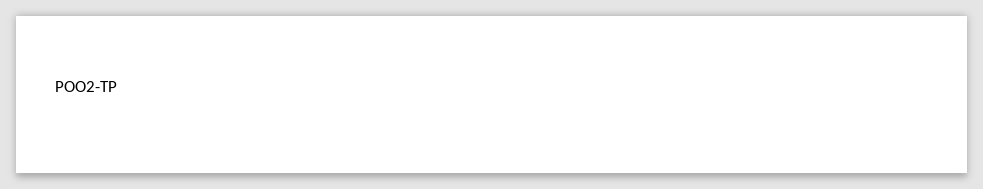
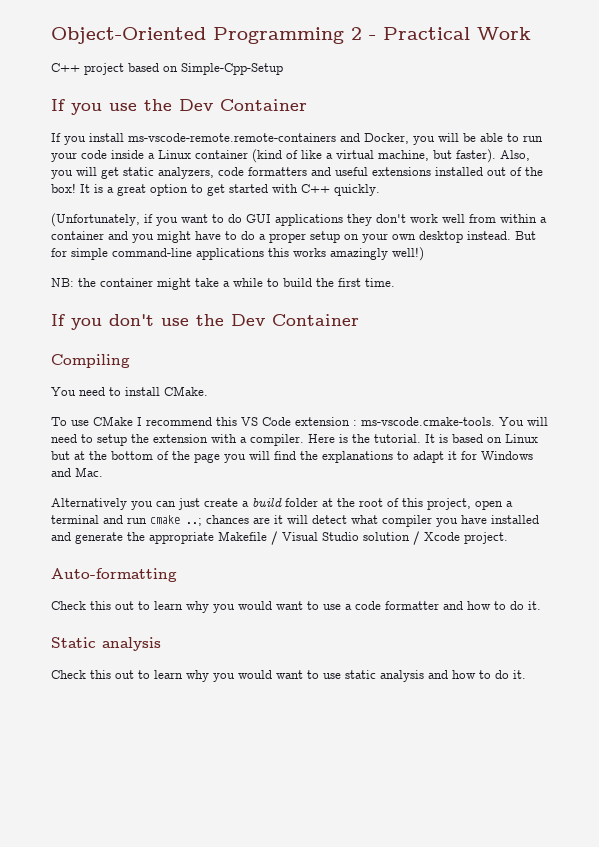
- POO2-TP
+ Object-Oriented Programming 2 - Practical Work
+ C++ project based on Simple-Cpp-Setup
+ If you use the Dev Container
+ If you install ms-vscode-remote.remote-containers and Docker, you will be able to run your code inside a Linux container (kind of like a virtual machine, but faster). Also, you will get static analyzers, code formatters and useful extensions installed out of the box! It is a great option to get started with C++ quickly.
+ (Unfortunately, if you want to do GUI applications they don't work well from within a container and you might have to do a proper setup on your own desktop instead. But for simple command-line applications this works amazingly well!)
+ NB: the container might take a while to build the first time.
+ If you don't use the Dev Container
+ Compiling
+ You need to install CMake.
+ To use CMake I recommend this VS Code extension : ms-vscode.cmake-tools. You will need to setup the extension with a compiler. Here is the tutorial. It is based on Linux but at the bottom of the page you will find the explanations to adapt it for Windows and Mac.
+ Alternatively you can just create a build folder at the root of this project, open a terminal and run cmake ..; chances are it will detect what compiler you have installed and generate the appropriate Makefile / Visual Studio solution / Xcode project.
+ Auto-formatting
+ Check this out to learn why you would want to use a code formatter and how to do it.
+ Static analysis
+ Check this out to learn why you would want to use static analysis and how to do it.

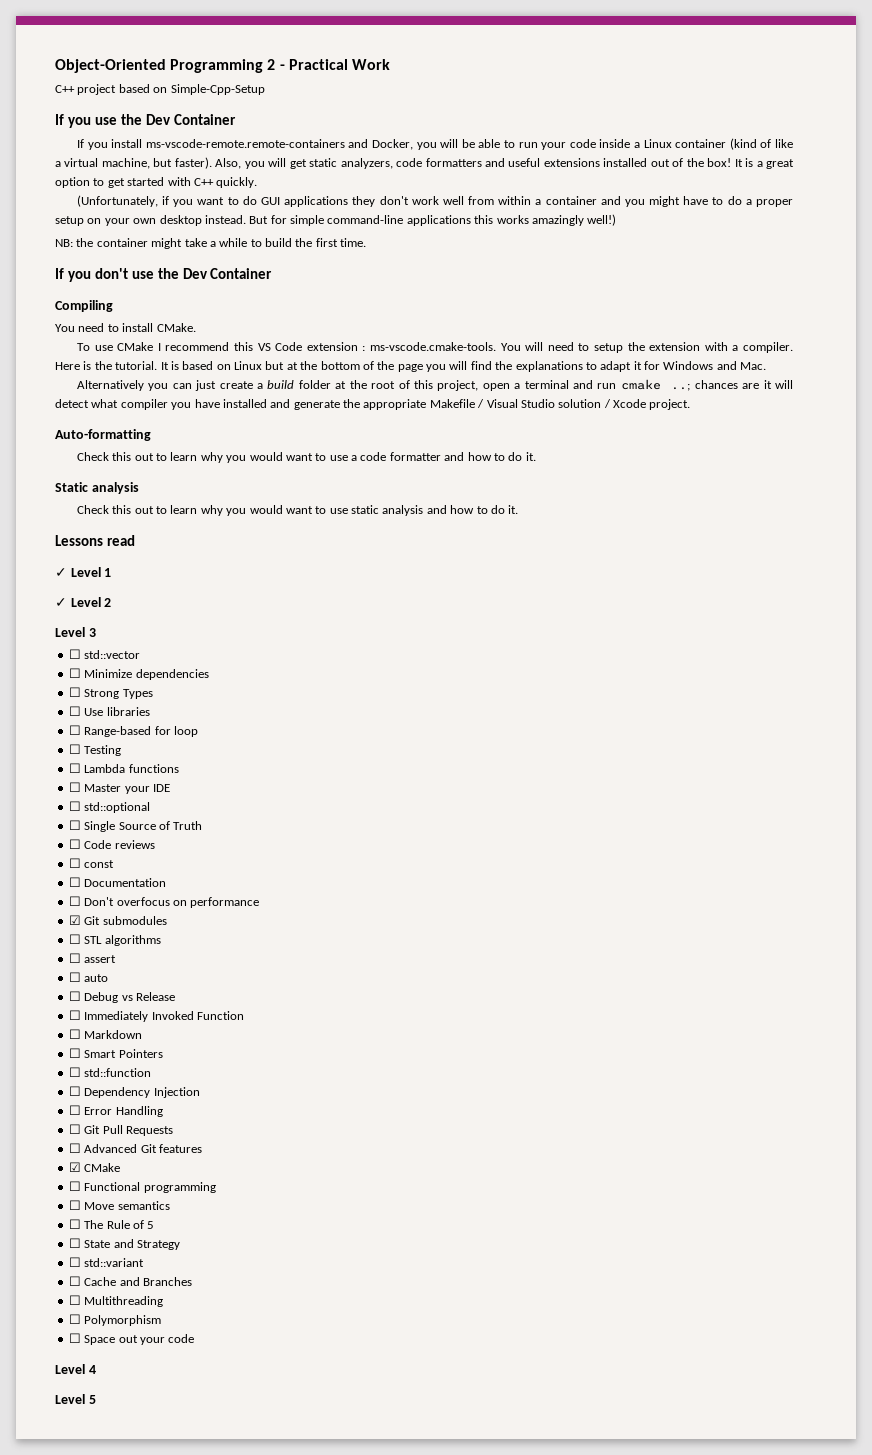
+ Lessons read
+ ✓ Level 1
+ ✓ Level 2
+ Level 3
+ ☐ std::vector
+ ☐ Minimize dependencies
+ ☐ Strong Types
+ ☐ Use libraries
+ ☐ Range-based for loop
+ ☐ Testing
+ ☐ Lambda functions
+ ☐ Master your IDE
+ ☐ std::optional
+ ☐ Single Source of Truth
+ ☐ Code reviews
+ ☐ const
+ ☐ Documentation
+ ☐ Don't overfocus on performance
+ ☑ Git submodules
+ ☐ STL algorithms
+ ☐ assert
+ ☐ auto
+ ☐ Debug vs Release
+ ☐ Immediately Invoked Function
+ ☐ Markdown
+ ☐ Smart Pointers
+ ☐ std::function
+ ☐ Dependency Injection
+ ☐ Error Handling
+ ☐ Git Pull Requests
+ ☐ Advanced Git features
+ ☑ CMake
+ ☐ Functional programming
+ ☐ Move semantics
+ ☐ The Rule of 5
+ ☐ State and Strategy
+ ☐ std::variant
+ ☐ Cache and Branches
+ ☐ Multithreading
+ ☐ Polymorphism
+ ☐ Space out your code
+ Level 4
+ Level 5

